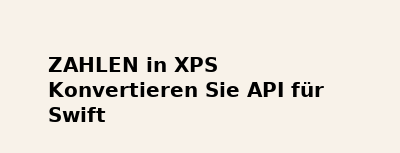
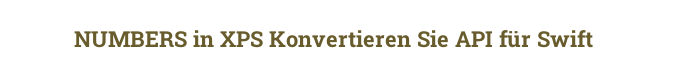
- ZAHLEN in XPS Konvertieren Sie API für Swift
+ NUMBERS in XPS Konvertieren Sie API für Swift

